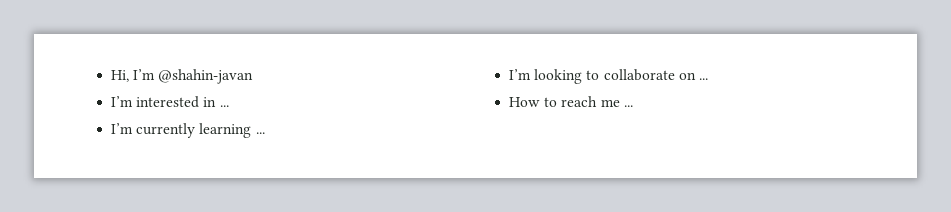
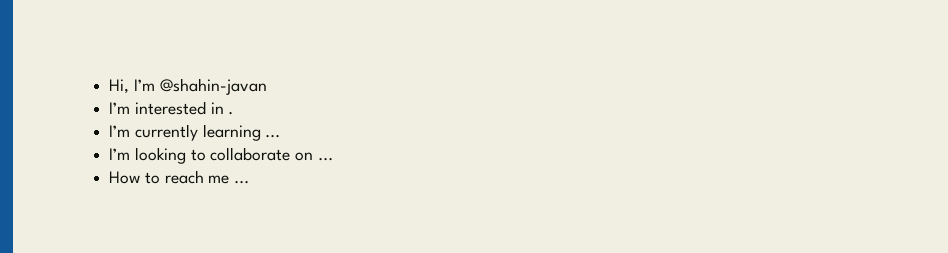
- I’m interested in ...
+ I’m interested in .

